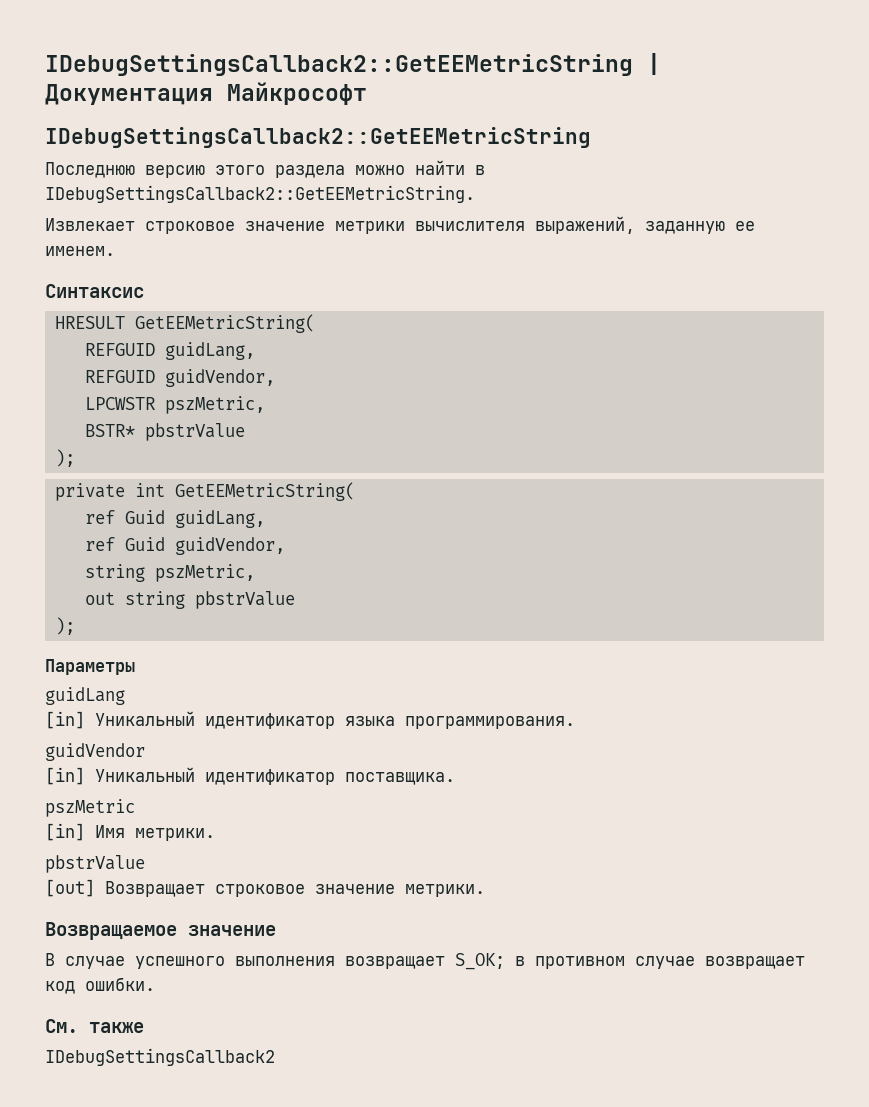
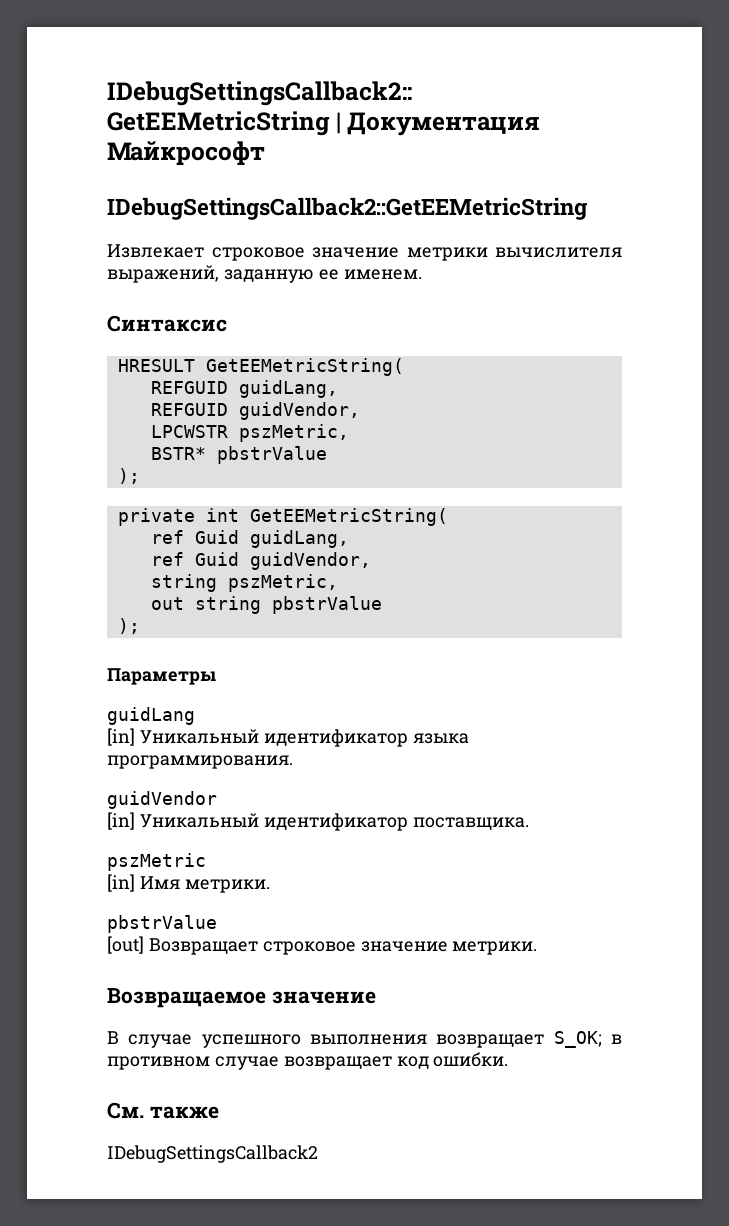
- Последнюю версию этого раздела можно найти в IDebugSettingsCallback2::GetEEMetricString.

